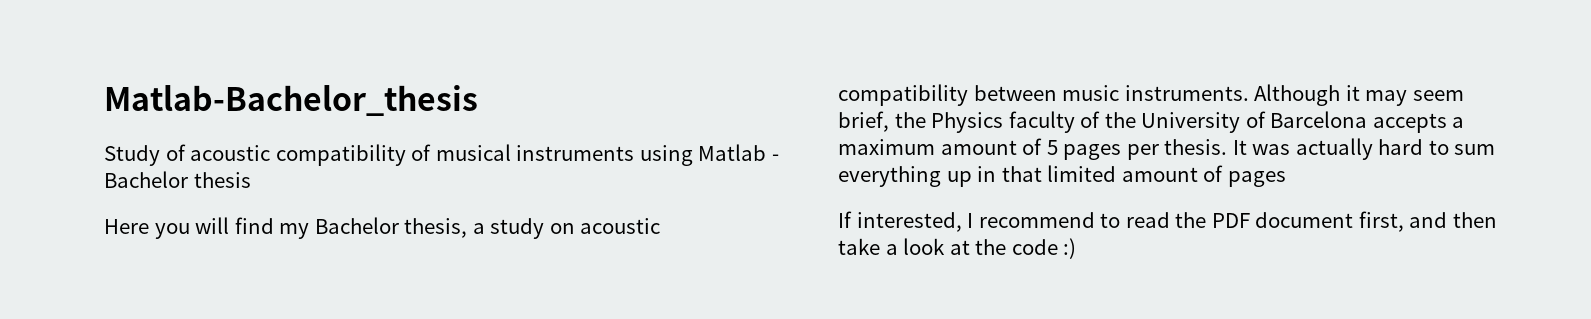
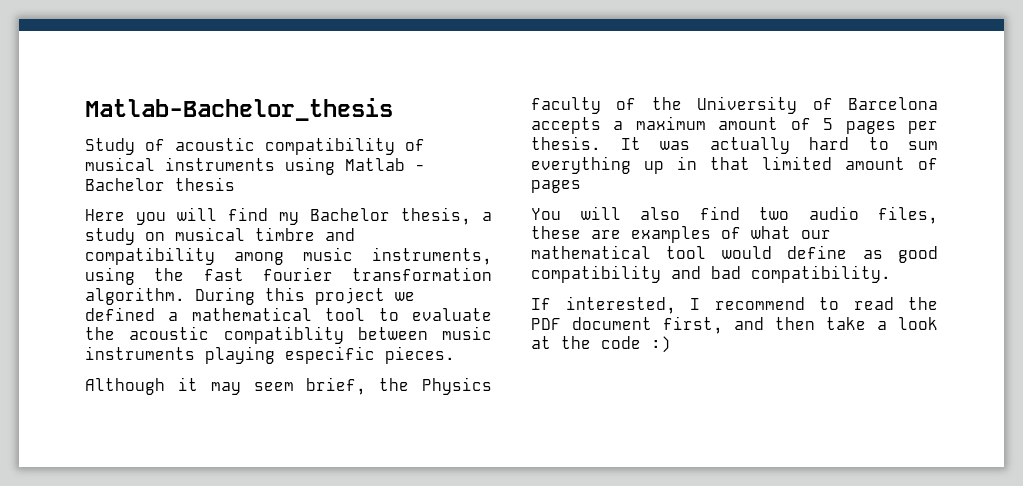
- Here you will find my Bachelor thesis, a study on acoustic compatibility between music instruments. Although it may seem brief, the Physics faculty of the University of Barcelona accepts a maximum amount of 5 pages per thesis.
+ Here you will find my Bachelor thesis, a study on musical timbre and compatibility among music instruments, using the fast fourier transformation algorithm. During this project we defined a mathematical tool to evaluate the acoustic compatiblity between music instruments playing especific pieces.
+ Although it may seem brief, the Physics faculty of the University of Barcelona accepts a maximum amount of 5 pages per thesis.
+ You will also find two audio files, these are examples of what our mathematical tool would define as good compatibility and bad compatibility.

